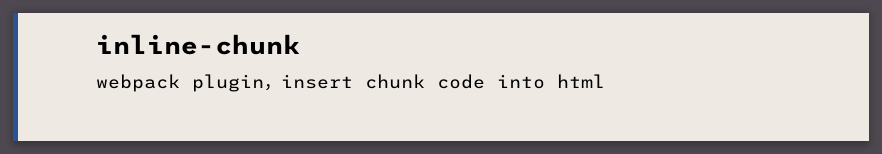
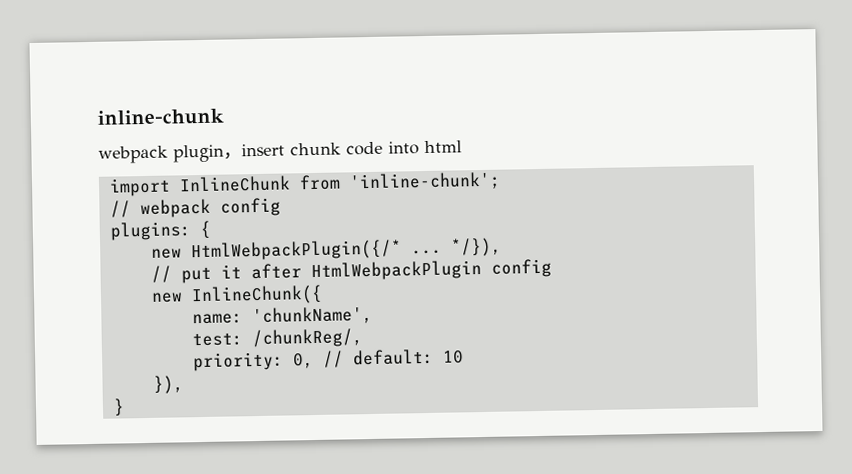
+ import InlineChunk from 'inline-chunk';
+ // webpack config
+ plugins: {
+ new HtmlWebpackPlugin({/* ... */}),
+ // put it after HtmlWebpackPlugin config
+ new InlineChunk({
+ name: 'chunkName',
+ test: /chunkReg/,
+ priority: 0, // default: 10
+ }),
+ }

